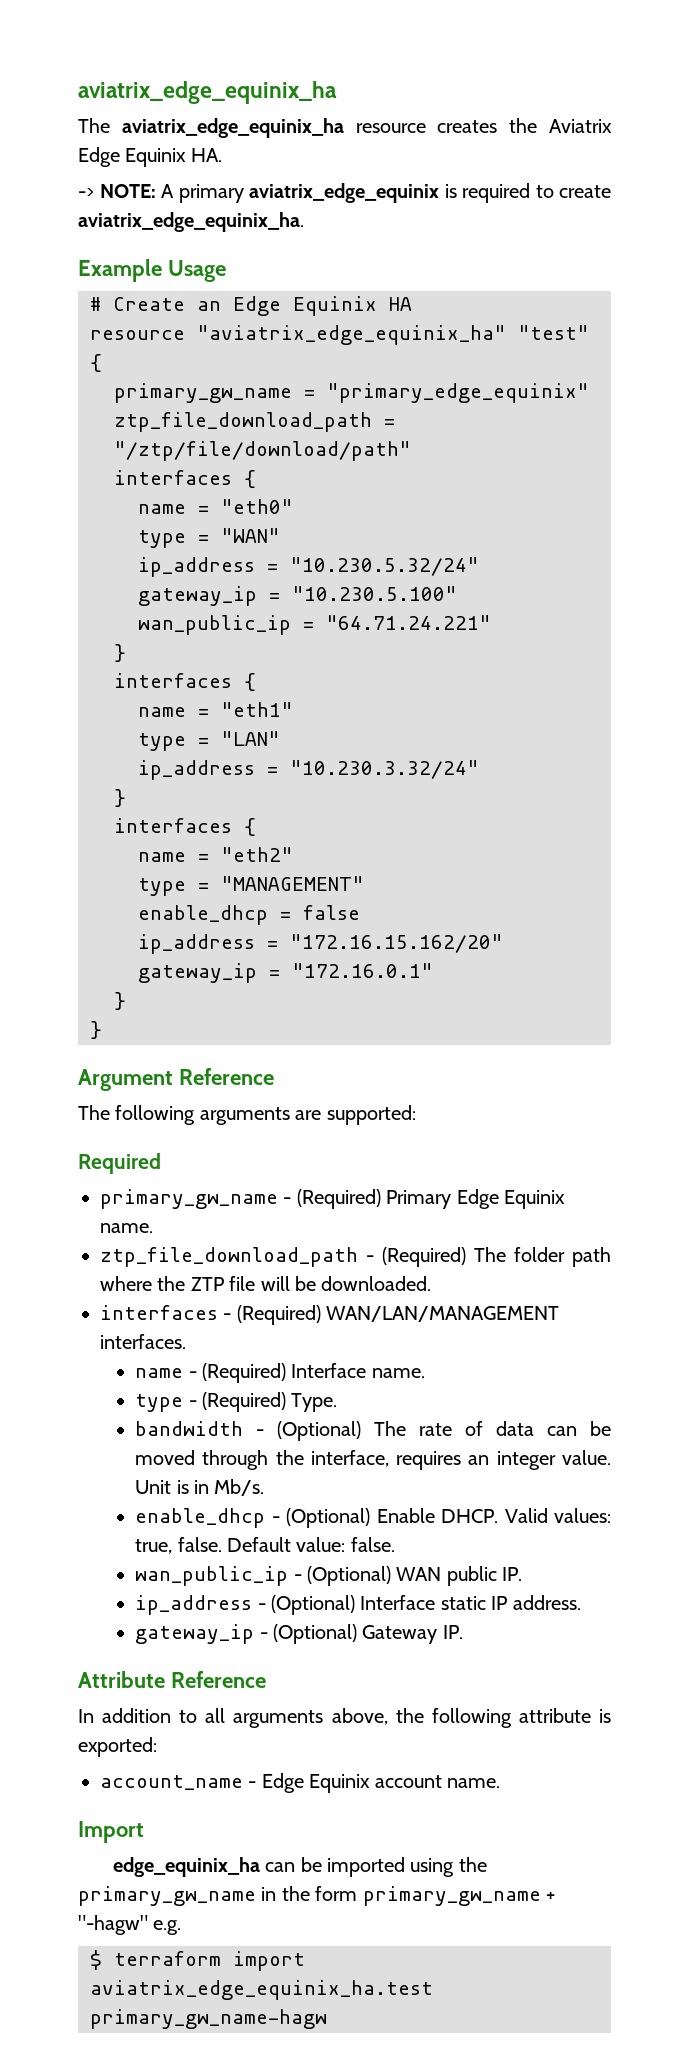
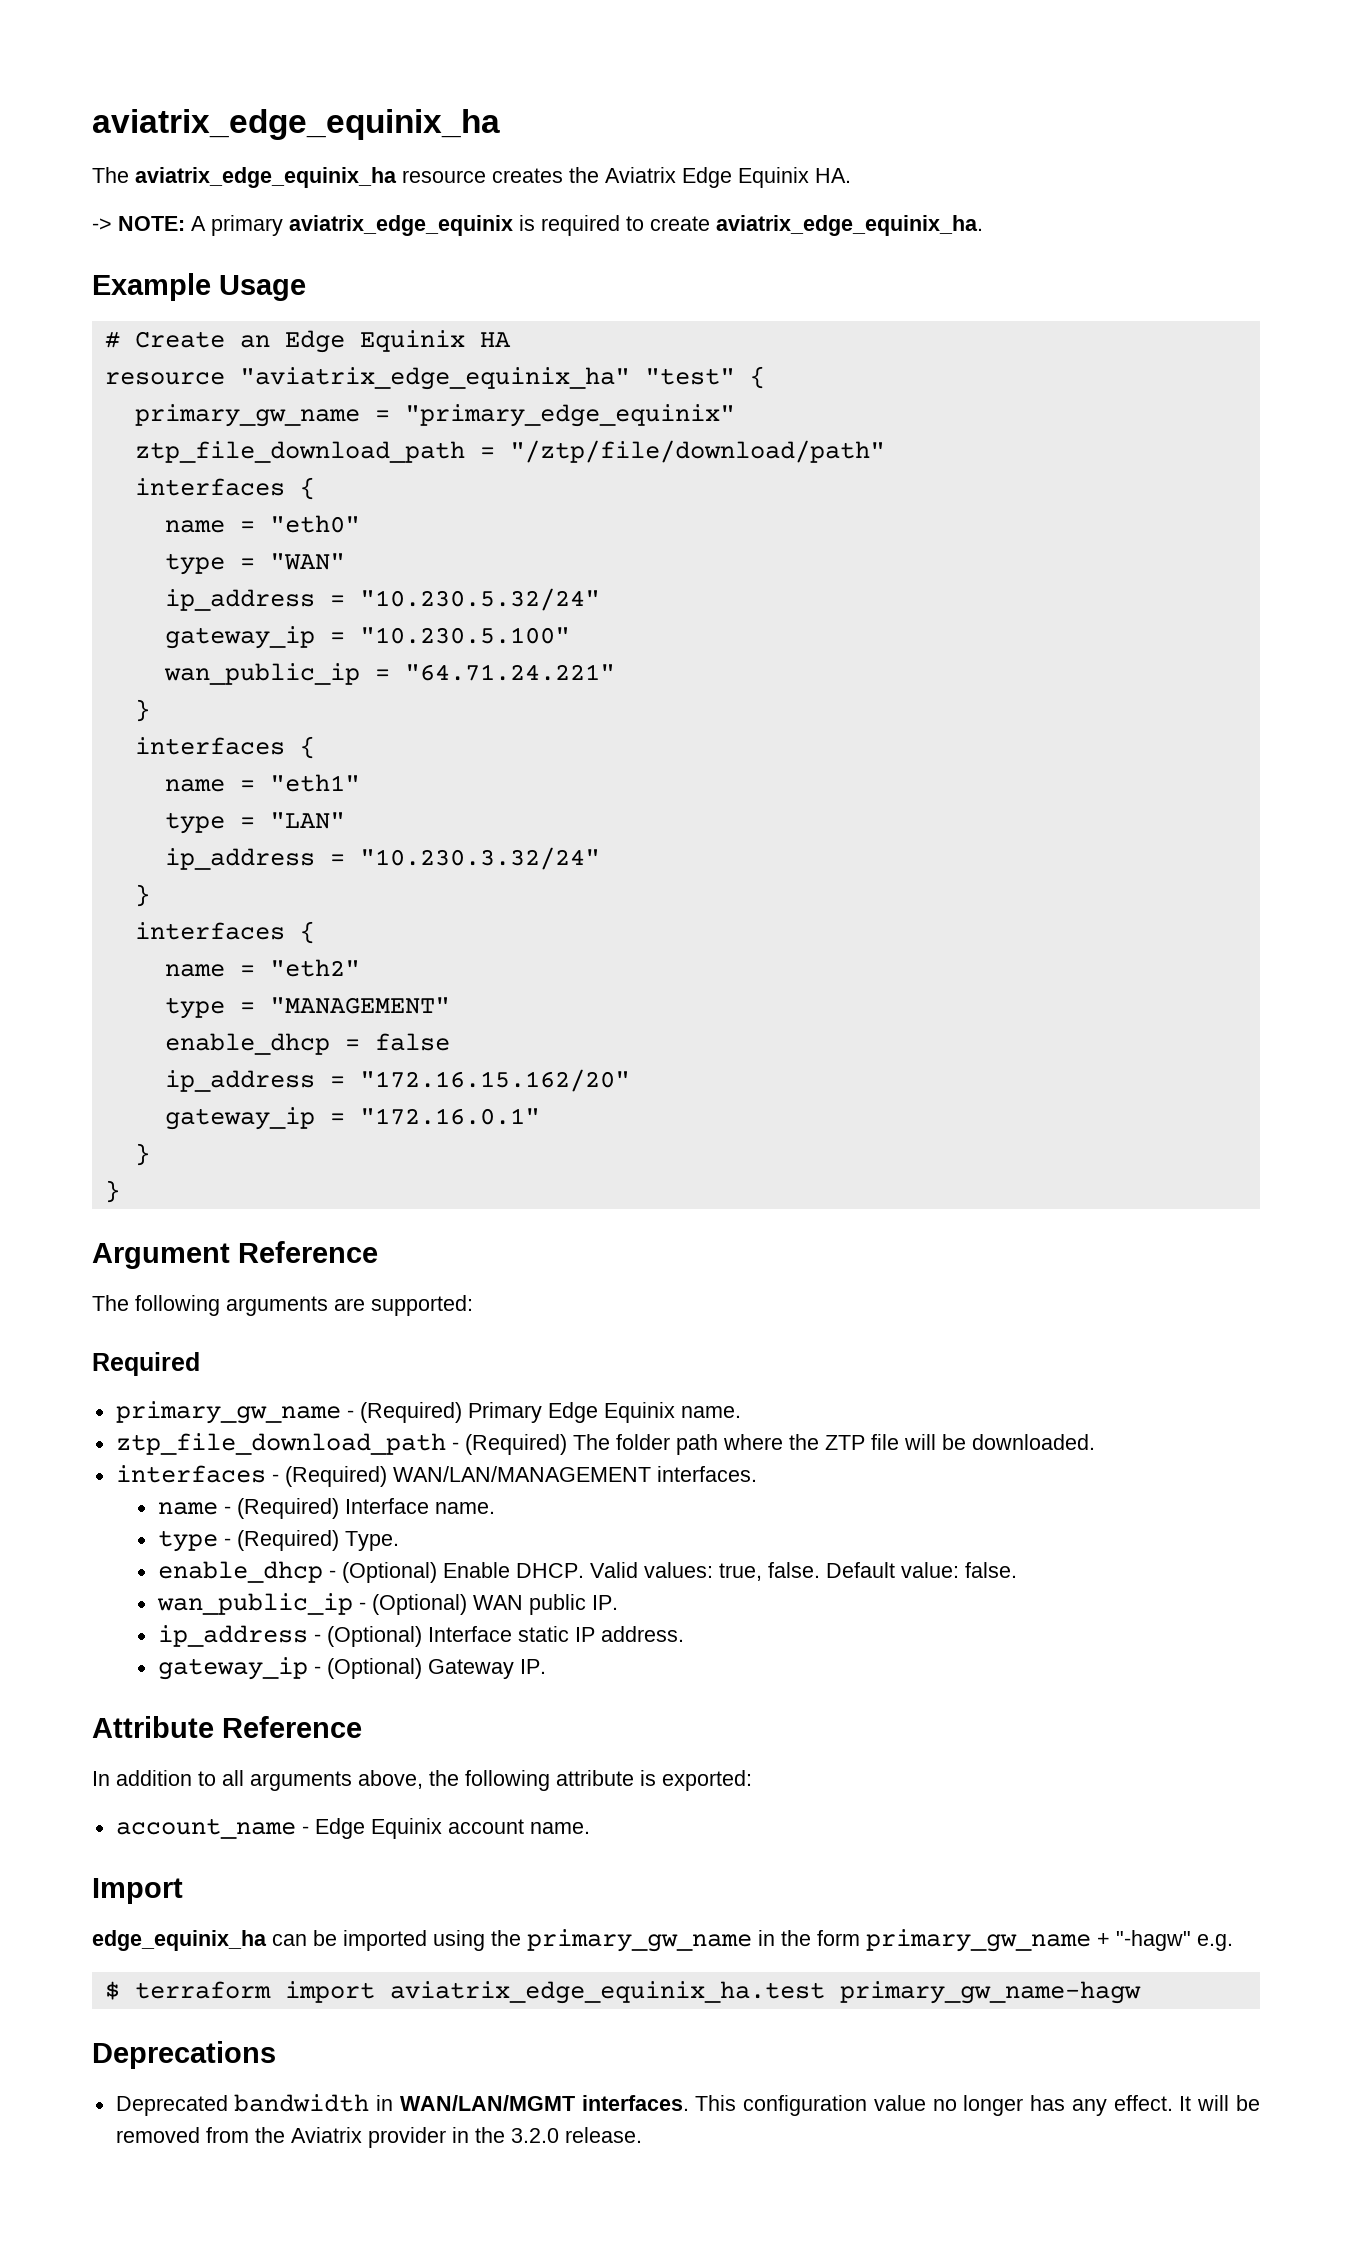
- bandwidth - (Optional) The rate of data can be moved through the interface, requires an integer value. Unit is in Mb/s.
+ Deprecations
+ Deprecated bandwidth in WAN/LAN/MGMT interfaces. This configuration value no longer has any effect. It will be removed from the Aviatrix provider in the 3.2.0 release.

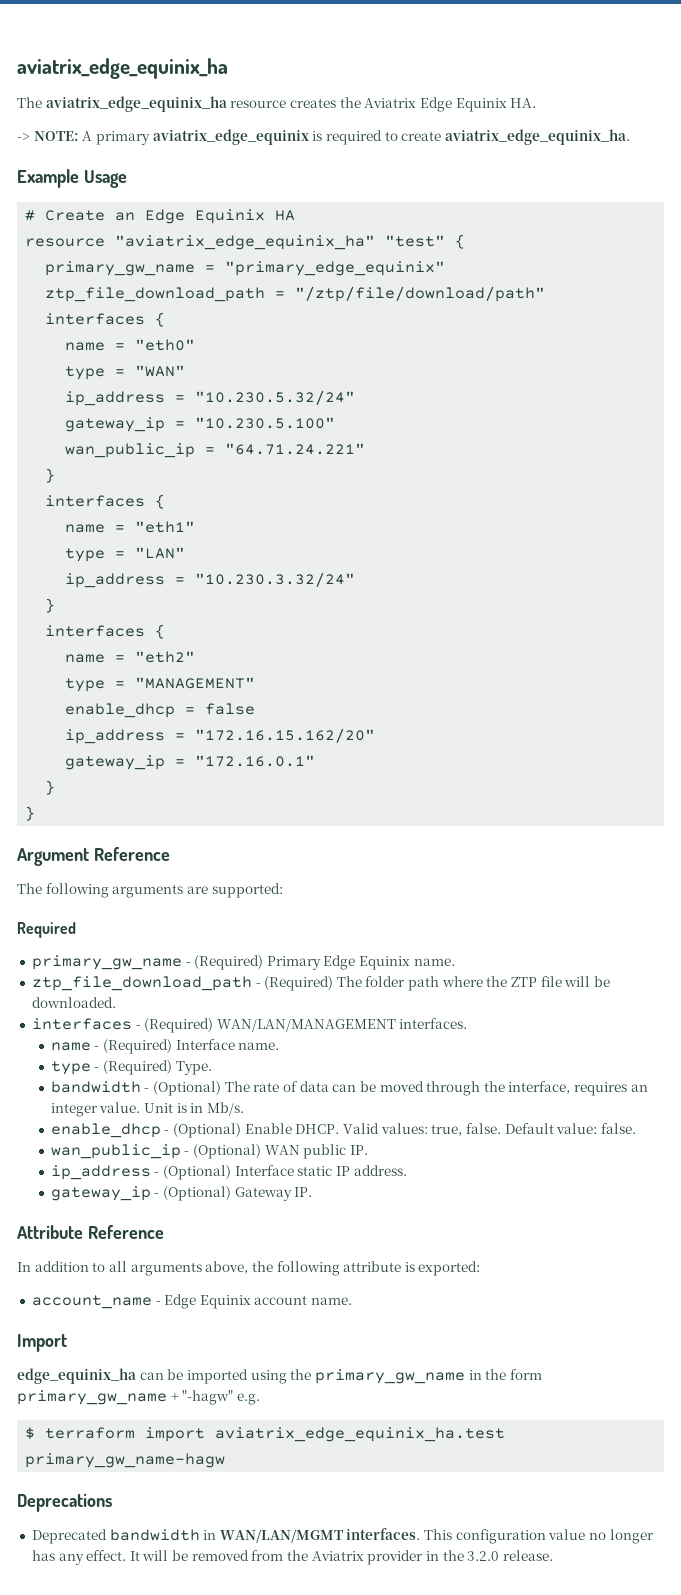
+ bandwidth - (Optional) The rate of data can be moved through the interface, requires an integer value. Unit is in Mb/s.

